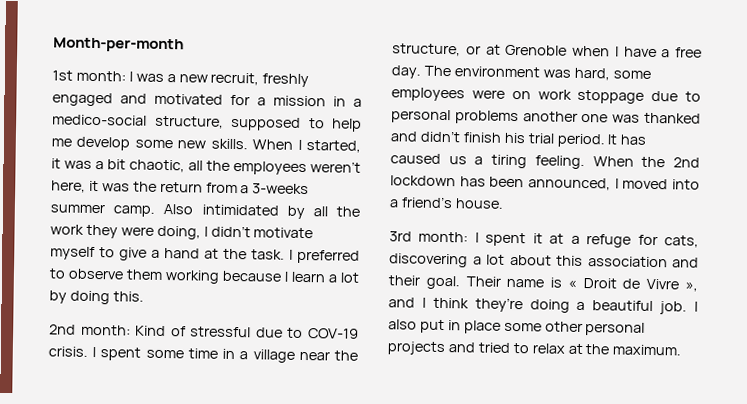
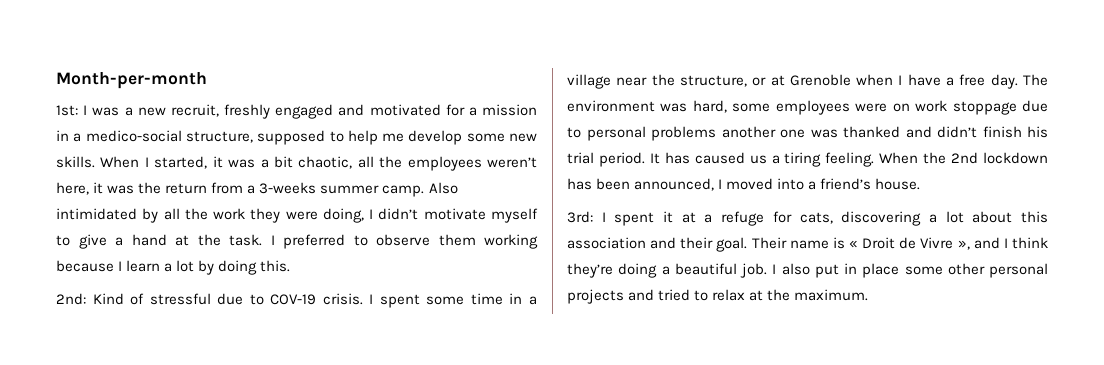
- 1st month: I was a new recruit, freshly engaged and motivated for a mission in a medico-social structure, supposed to help me develop some new skills.
+ 1st: I was a new recruit, freshly engaged and motivated for a mission in a medico-social structure, supposed to help me develop some new skills.
- 2nd month: Kind of stressful due to COV-19 crisis.
+ 2nd: Kind of stressful due to COV-19 crisis.
- 3rd month: I spent it at a refuge for cats, discovering a lot about this association and their goal.
+ 3rd: I spent it at a refuge for cats, discovering a lot about this association and their goal.

